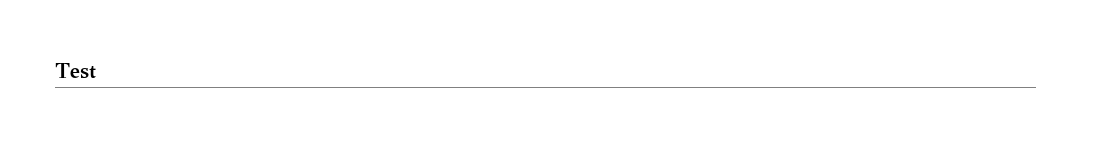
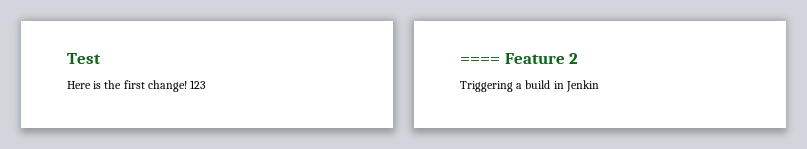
+ Here is the first change! 123
+ ==== Feature 2
+ Triggering a build in Jenkin

